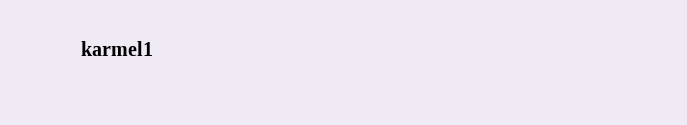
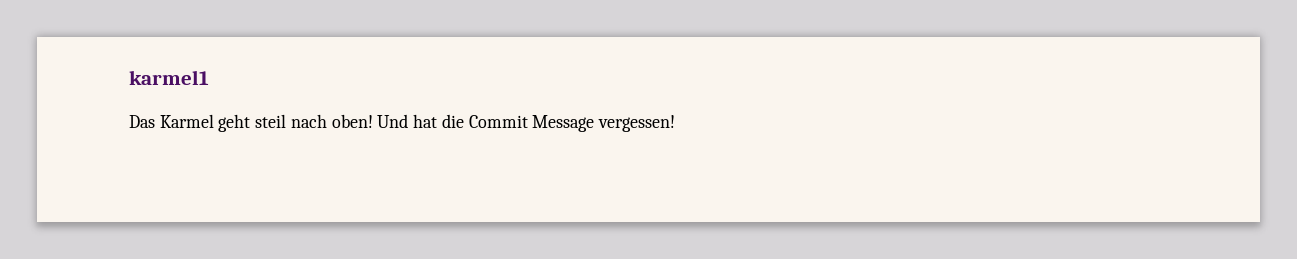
+ Das Karmel geht steil nach oben! Und hat die Commit Message vergessen!

